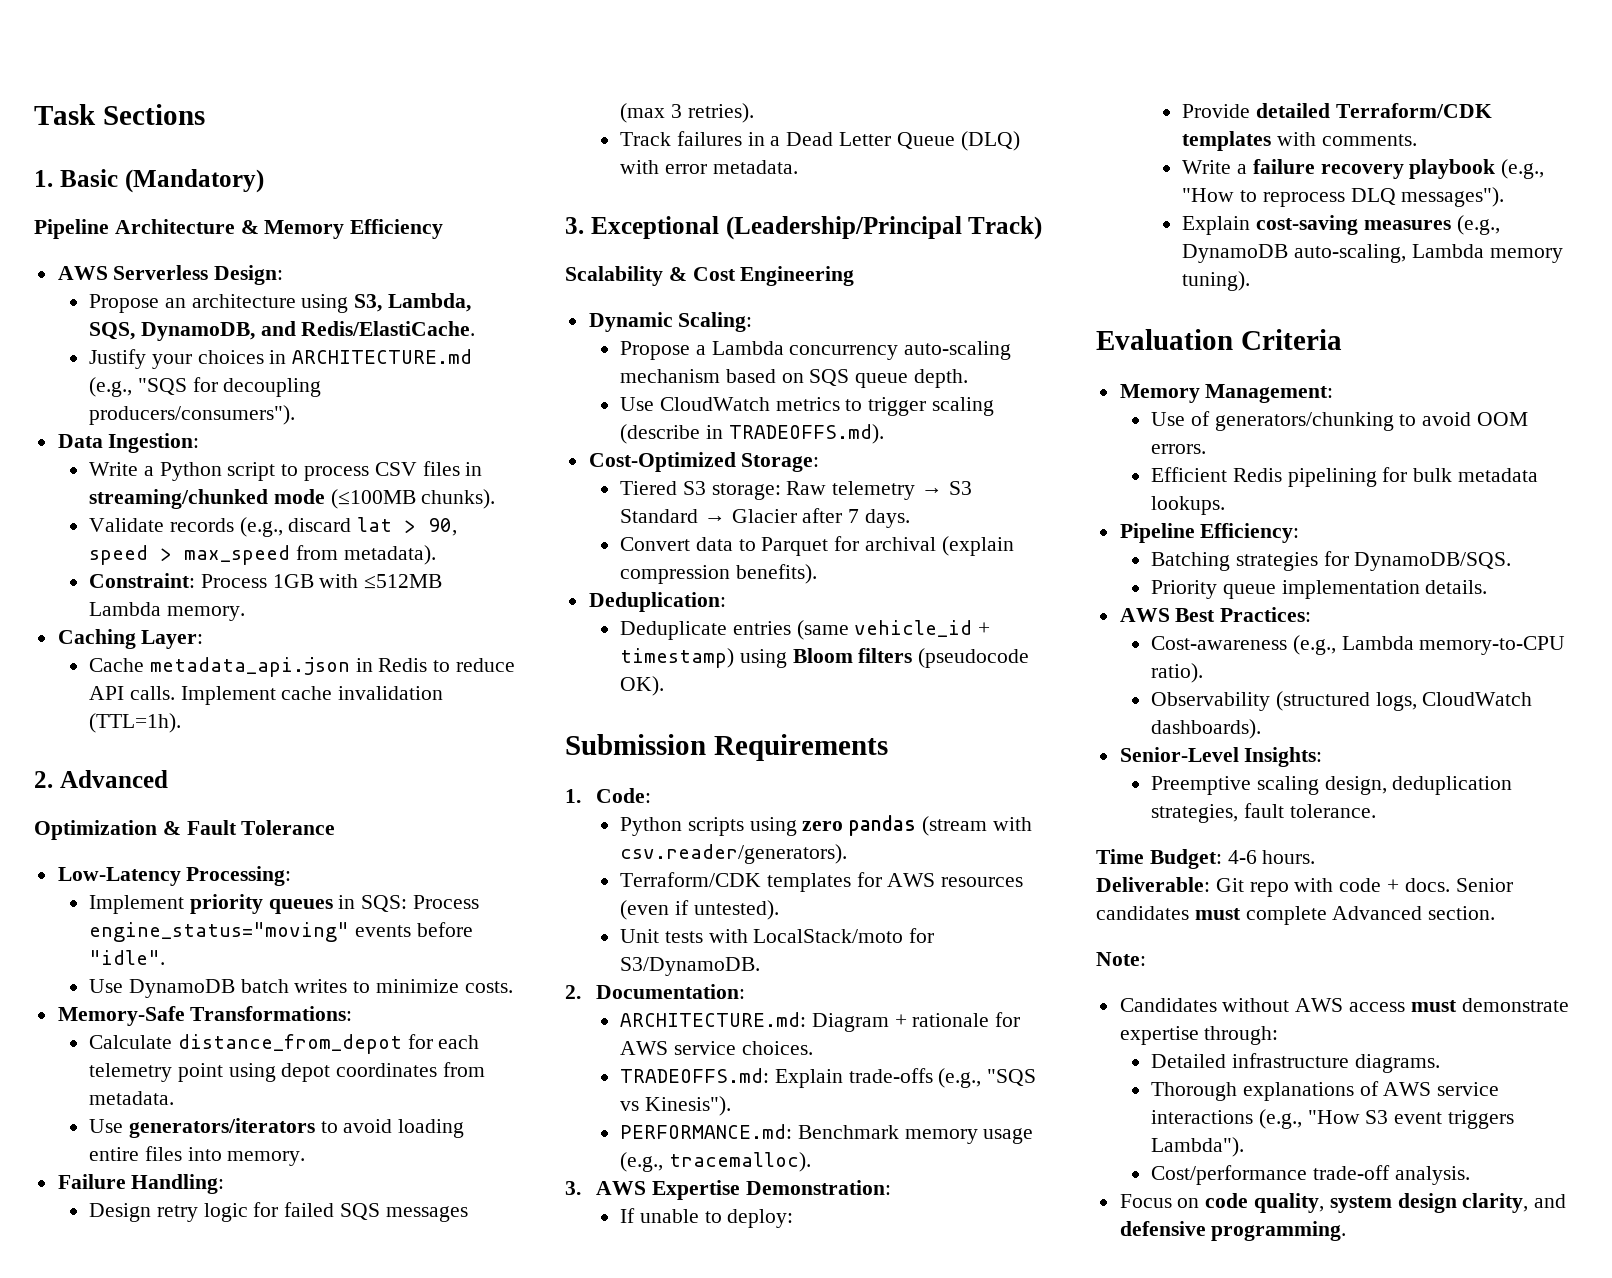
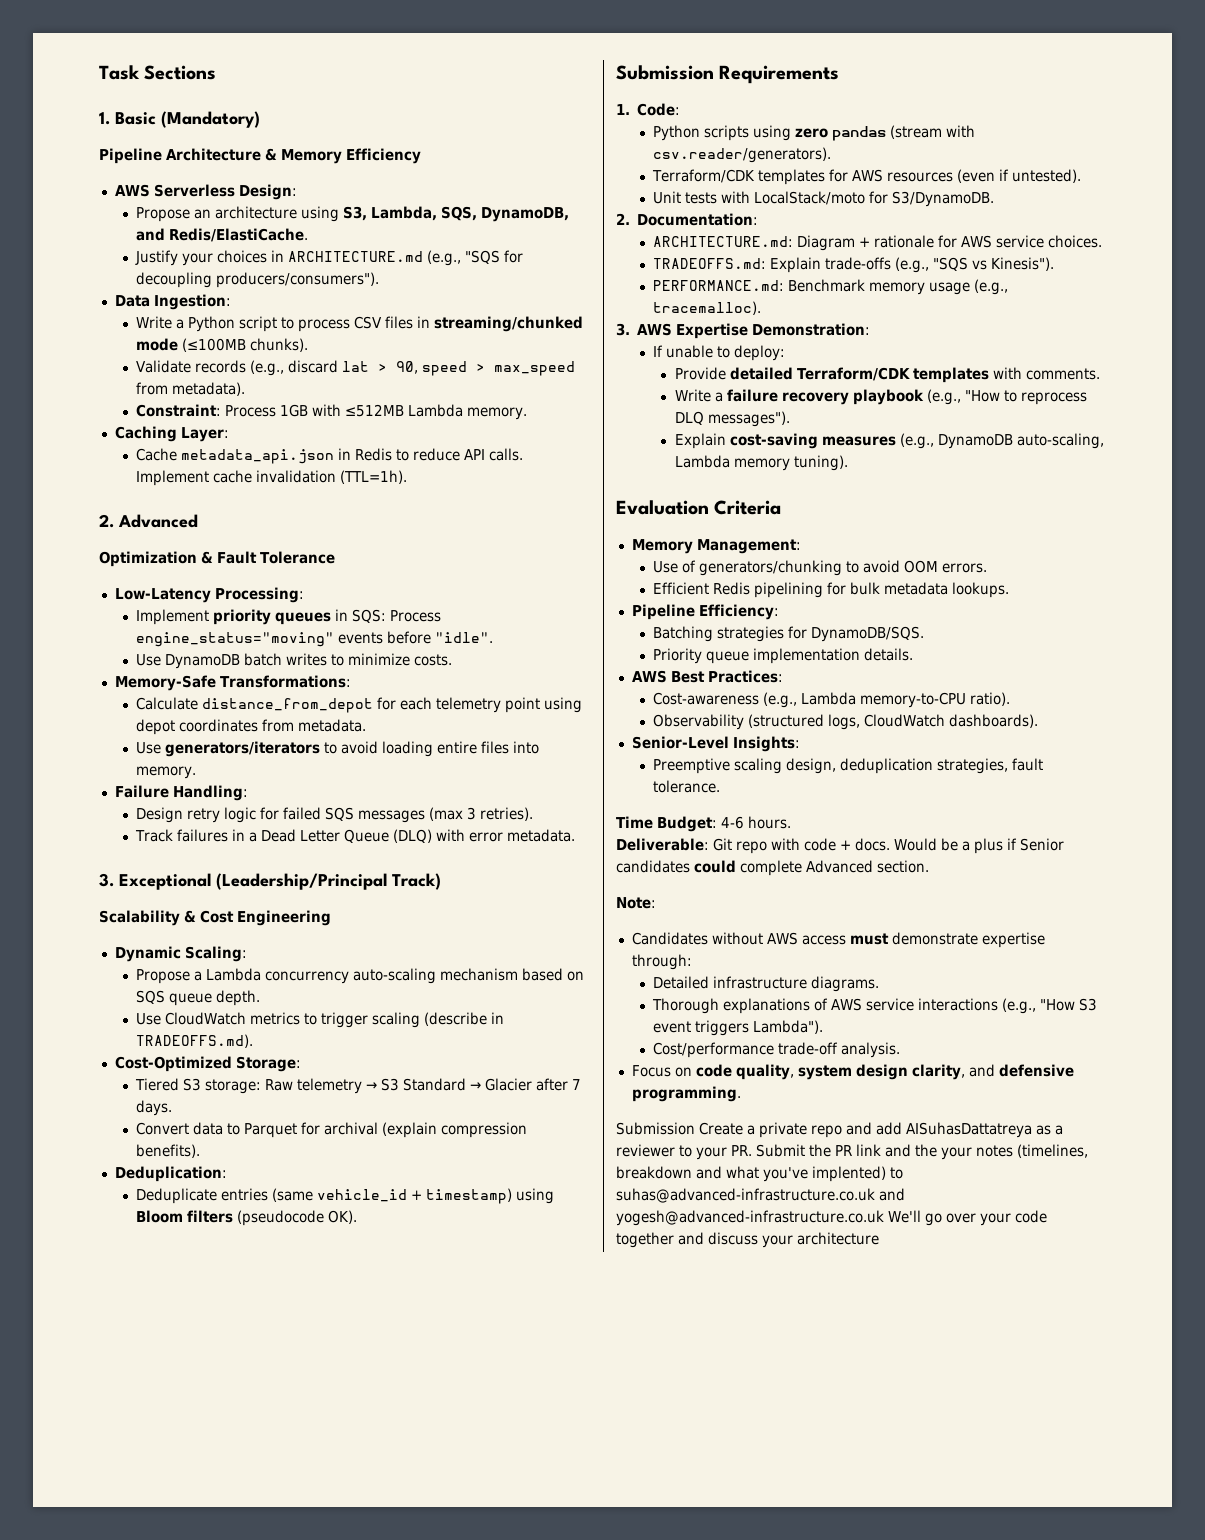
- Senior candidates must complete Advanced section.
+ Would be a plus if Senior candidates could complete Advanced section.
+ Submission Create a private repo and add AISuhasDattatreya as a reviewer to your PR. Submit the PR link and the your notes (timelines, breakdown and what you've implented) to suhas@advanced-infrastructure.co.uk and yogesh@advanced-infrastructure.co.uk We'll go over your code together and discuss your architecture

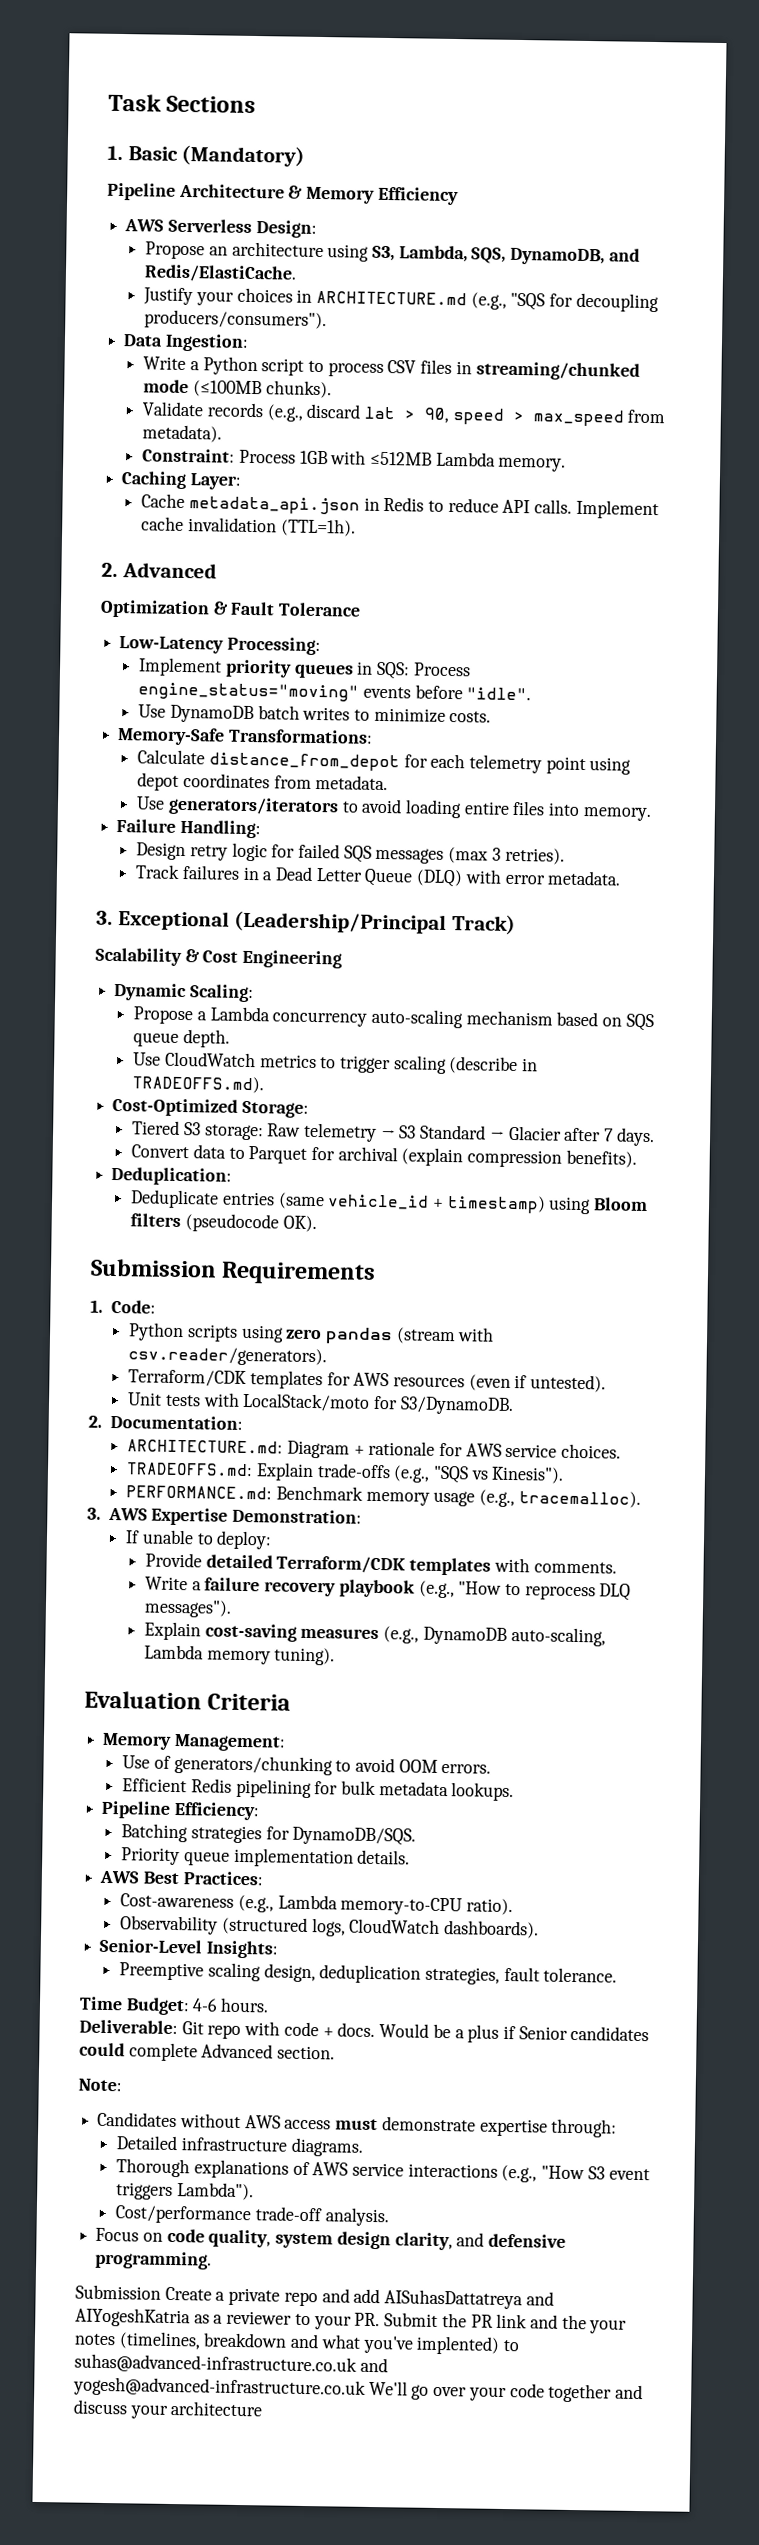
- Submission Create a private repo and add AISuhasDattatreya as a reviewer to your PR. Submit the PR link and the your notes (timelines, breakdown and what you've implented) to suhas@advanced-infrastructure.co.uk and yogesh@advanced-infrastructure.co.uk We'll go over your code together and discuss your architecture
+ Submission Create a private repo and add AISuhasDattatreya and AIYogeshKatria as a reviewer to your PR. Submit the PR link and the your notes (timelines, breakdown and what you've implented) to suhas@advanced-infrastructure.co.uk and yogesh@advanced-infrastructure.co.uk We'll go over your code together and discuss your architecture

